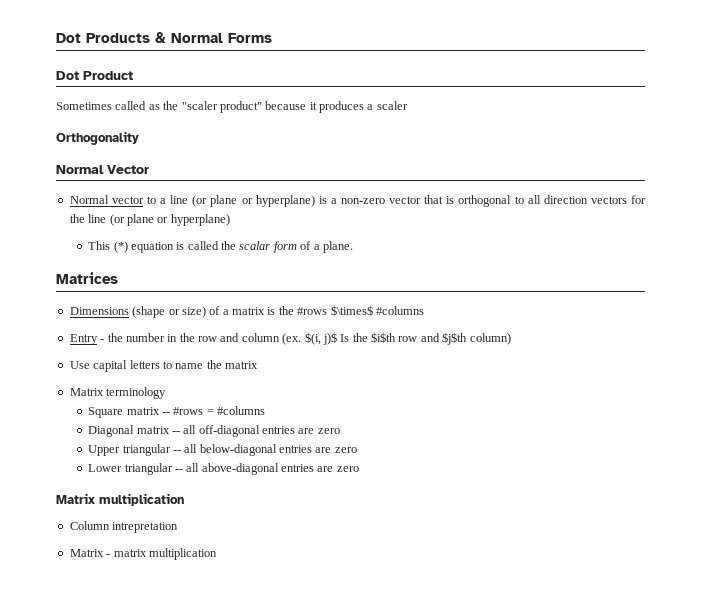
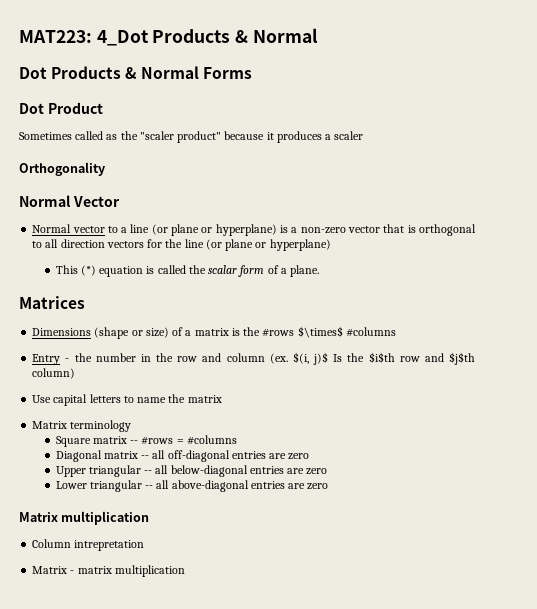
+ MAT223: 4_Dot Products & Normal

